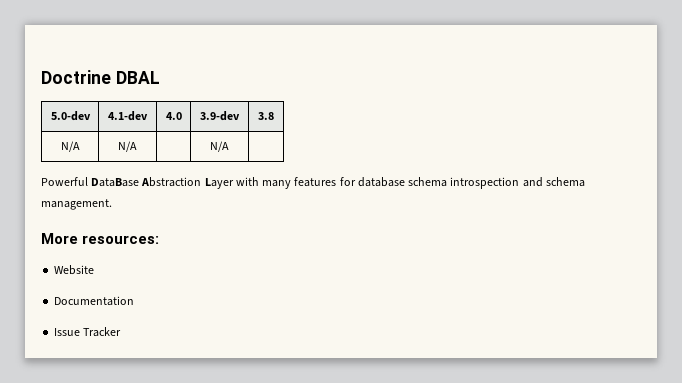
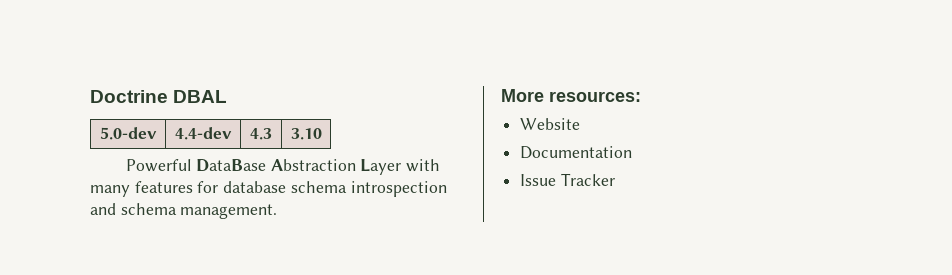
- 5.0-dev | 4.1-dev | 4.0 | 3.9-dev | 3.8
- N/A | N/A | | N/A |
+ 5.0-dev | 4.4-dev | 4.3 | 3.10

